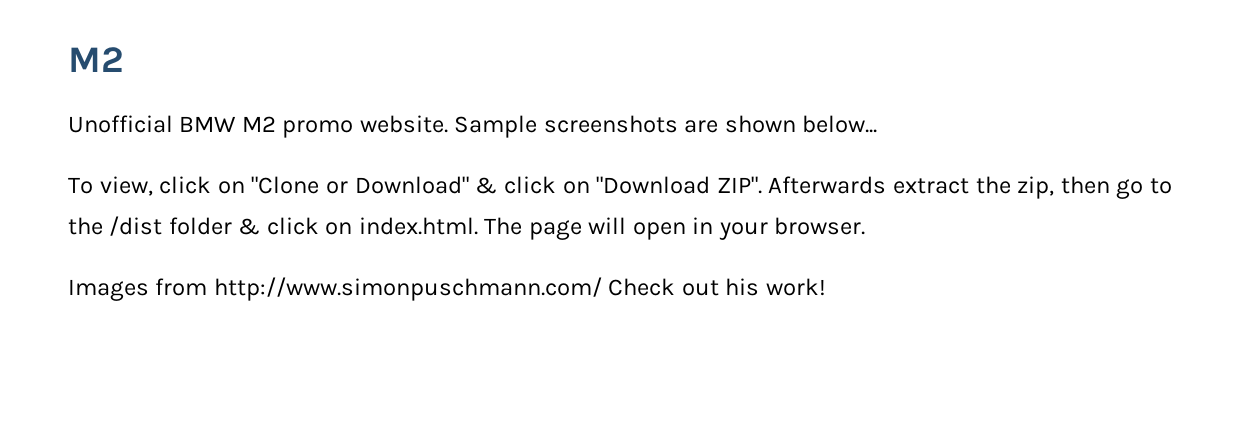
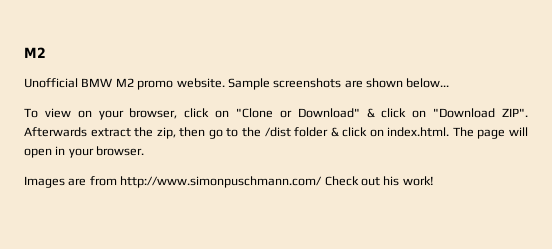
- To view, click on "Clone or Download" & click on "Download ZIP".
+ To view on your browser, click on "Clone or Download" & click on "Download ZIP".
- Images from http://www.simonpuschmann.com/ Check out his work!
+ Images are from http://www.simonpuschmann.com/ Check out his work!

